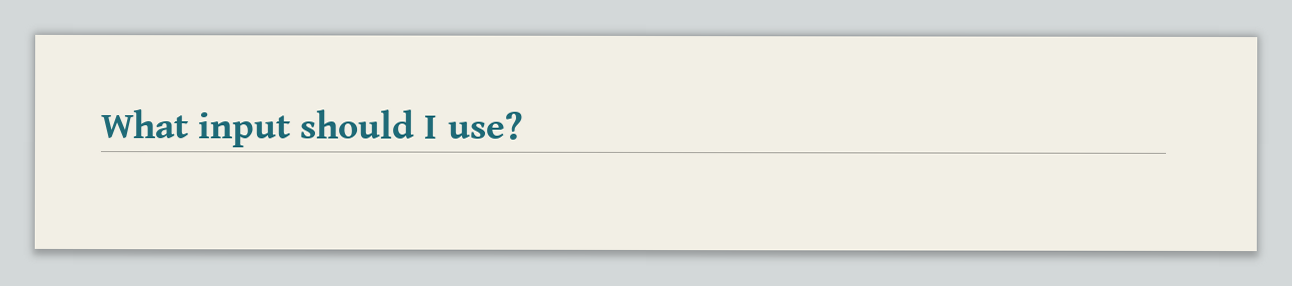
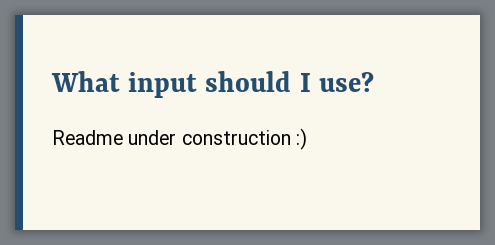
+ Readme under construction :)

